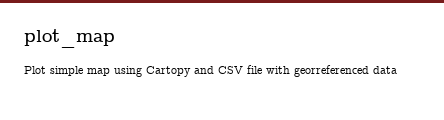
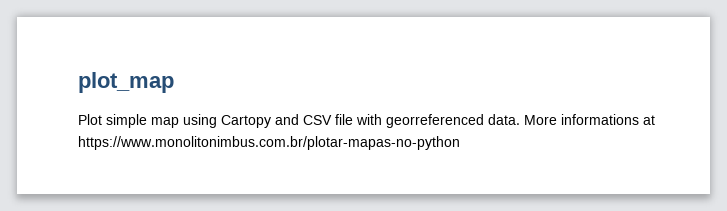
- Plot simple map using Cartopy and CSV file with georreferenced data
+ Plot simple map using Cartopy and CSV file with georreferenced data. More informations at https://www.monolitonimbus.com.br/plotar-mapas-no-python

